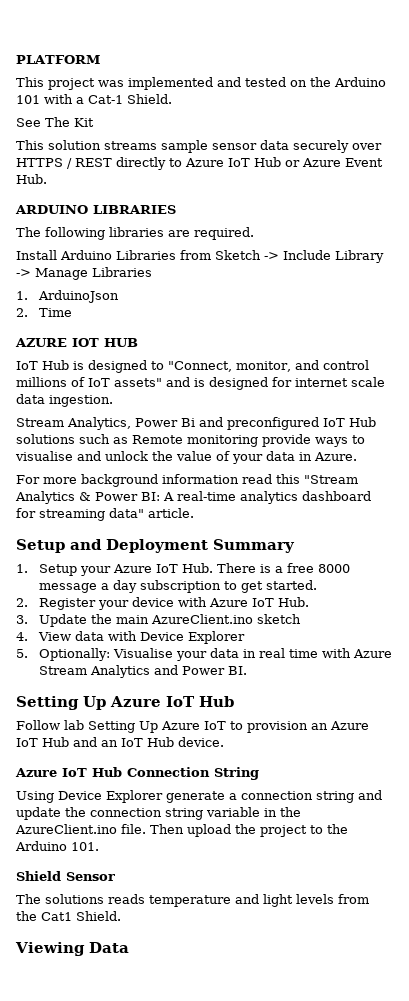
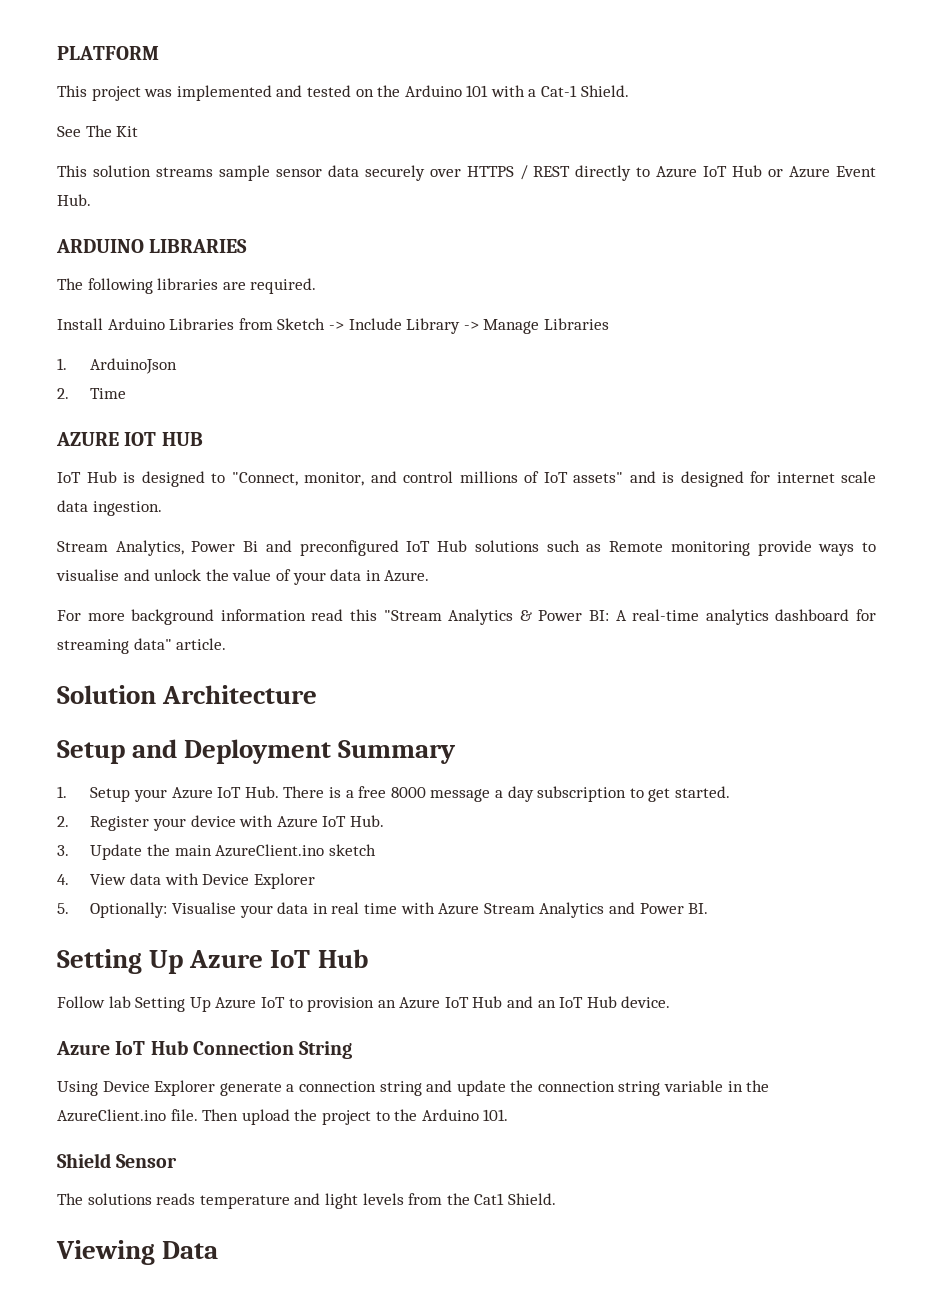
+ Solution Architecture

